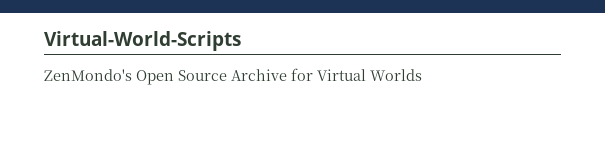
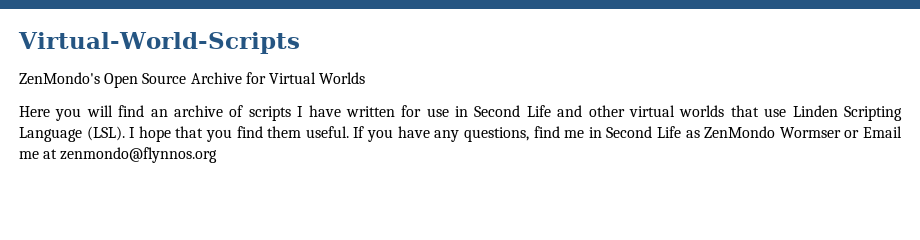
+ Here you will find an archive of scripts I have written for use in Second Life and other virtual worlds that use Linden Scripting Language (LSL). I hope that you find them useful. If you have any questions, find me in Second Life as ZenMondo Wormser or Email me at zenmondo@flynnos.org

